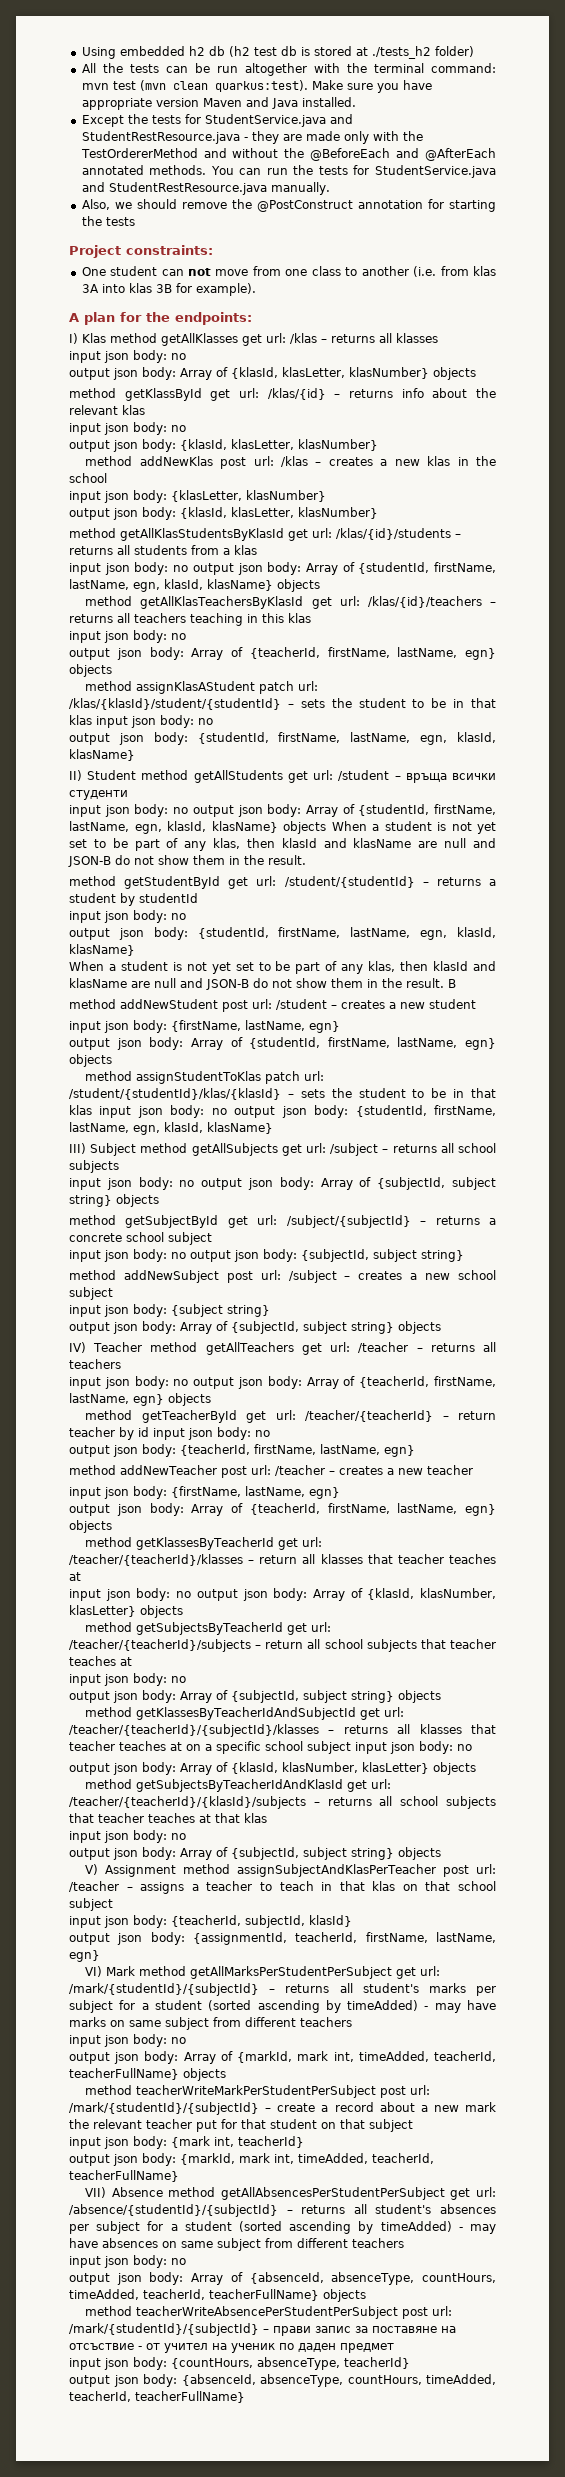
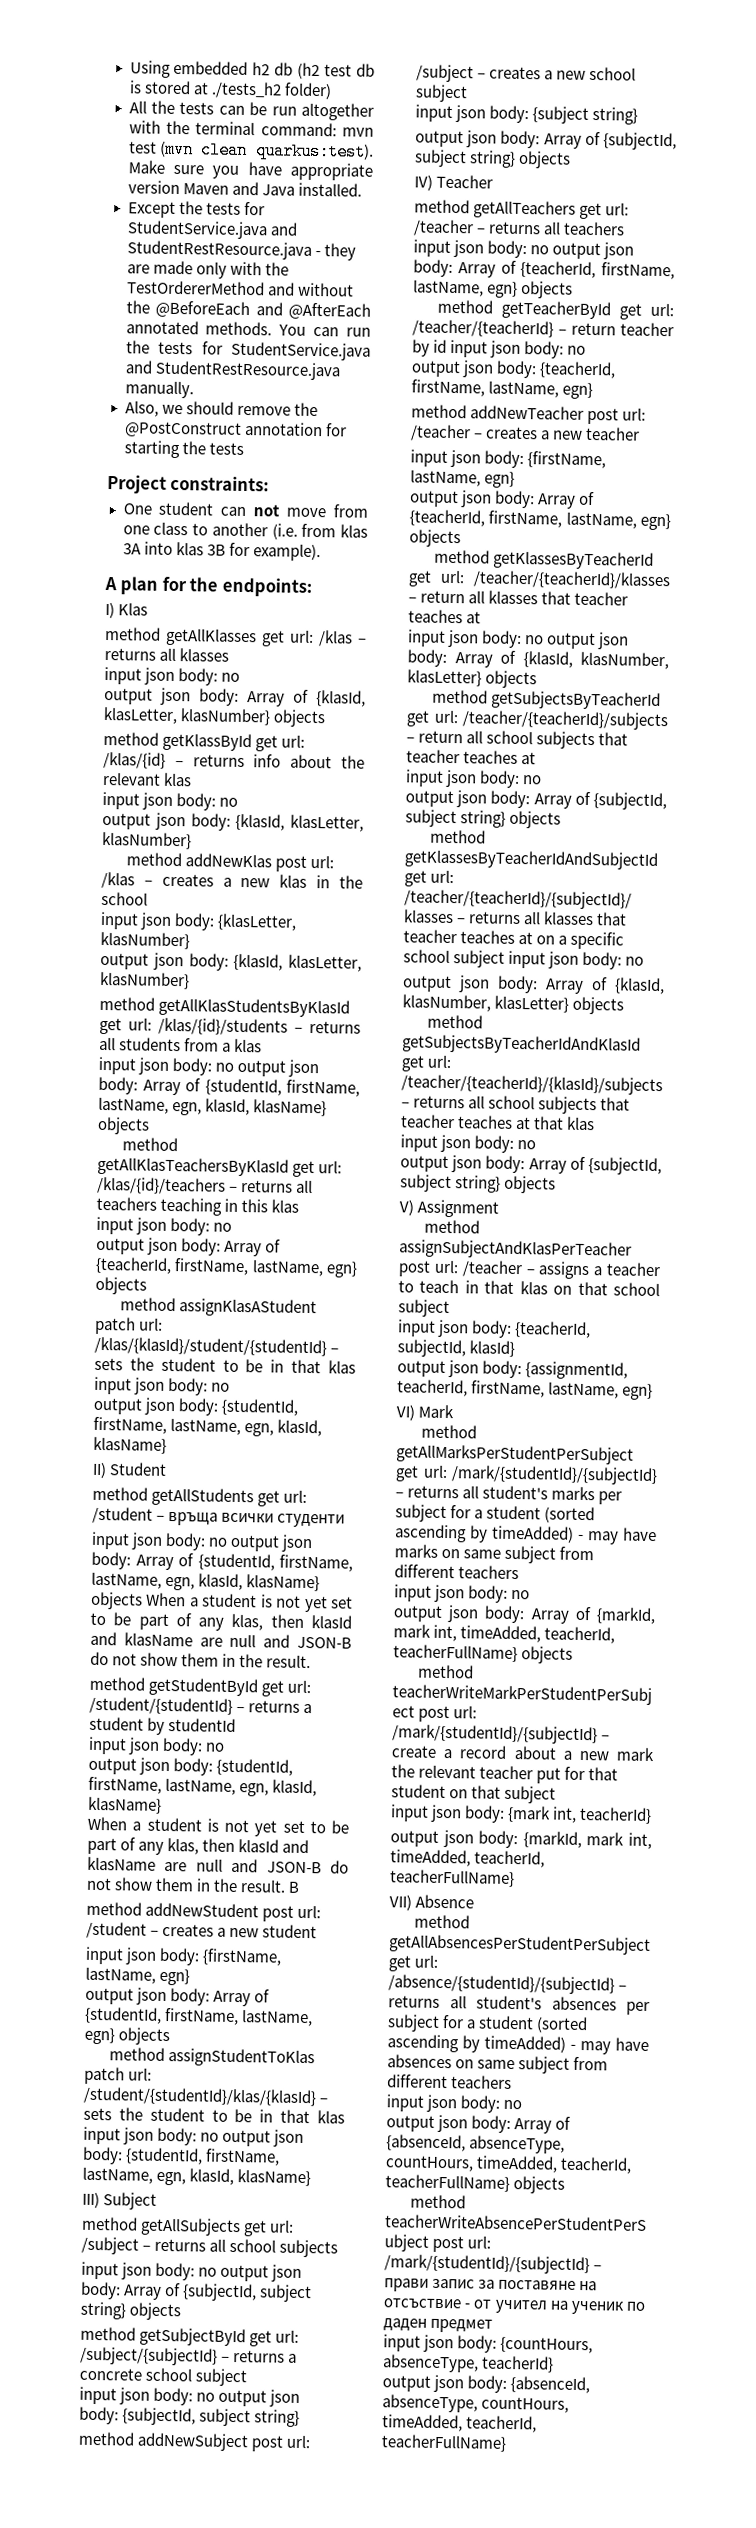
- I) Klas method getAllKlasses get url: /klas – returns all klasses
+ I) Klas
+ method getAllKlasses get url: /klas – returns all klasses
- II) Student method getAllStudents get url: /student – връща всички студенти
+ II) Student
+ method getAllStudents get url: /student – връща всички студенти
- III) Subject method getAllSubjects get url: /subject – returns all school subjects
+ III) Subject
+ method getAllSubjects get url: /subject – returns all school subjects
- IV) Teacher method getAllTeachers get url: /teacher – returns all teachers
+ IV) Teacher
+ method getAllTeachers get url: /teacher – returns all teachers
- V) Assignment method assignSubjectAndKlasPerTeacher post url: /teacher – assigns a teacher to teach in that klas on that school subject
+ V) Assignment
+ method assignSubjectAndKlasPerTeacher post url: /teacher – assigns a teacher to teach in that klas on that school subject
- VI) Mark method getAllMarksPerStudentPerSubject get url: /mark/{studentId}/{subjectId} – returns all student's marks per subject for a student (sorted ascending by timeAdded) - may have marks on same subject from different teachers
+ VI) Mark
+ method getAllMarksPerStudentPerSubject get url: /mark/{studentId}/{subjectId} – returns all student's marks per subject for a student (sorted ascending by timeAdded) - may have marks on same subject from different teachers
- VII) Absence method getAllAbsencesPerStudentPerSubject get url: /absence/{studentId}/{subjectId} – returns all student's absences per subject for a student (sorted ascending by timeAdded) - may have absences on same subject from different teachers
+ VII) Absence
+ method getAllAbsencesPerStudentPerSubject get url: /absence/{studentId}/{subjectId} – returns all student's absences per subject for a student (sorted ascending by timeAdded) - may have absences on same subject from different teachers

